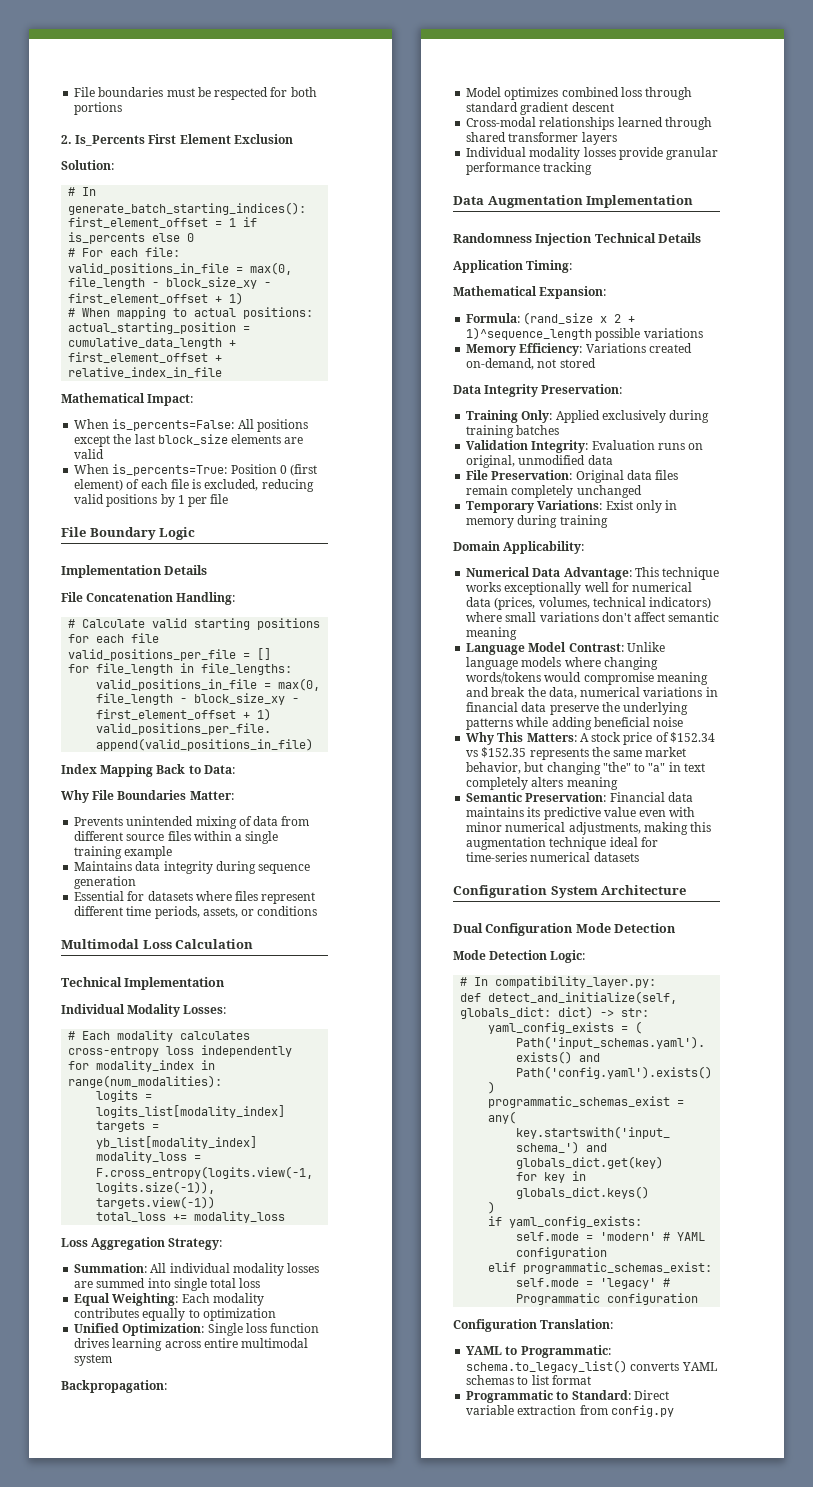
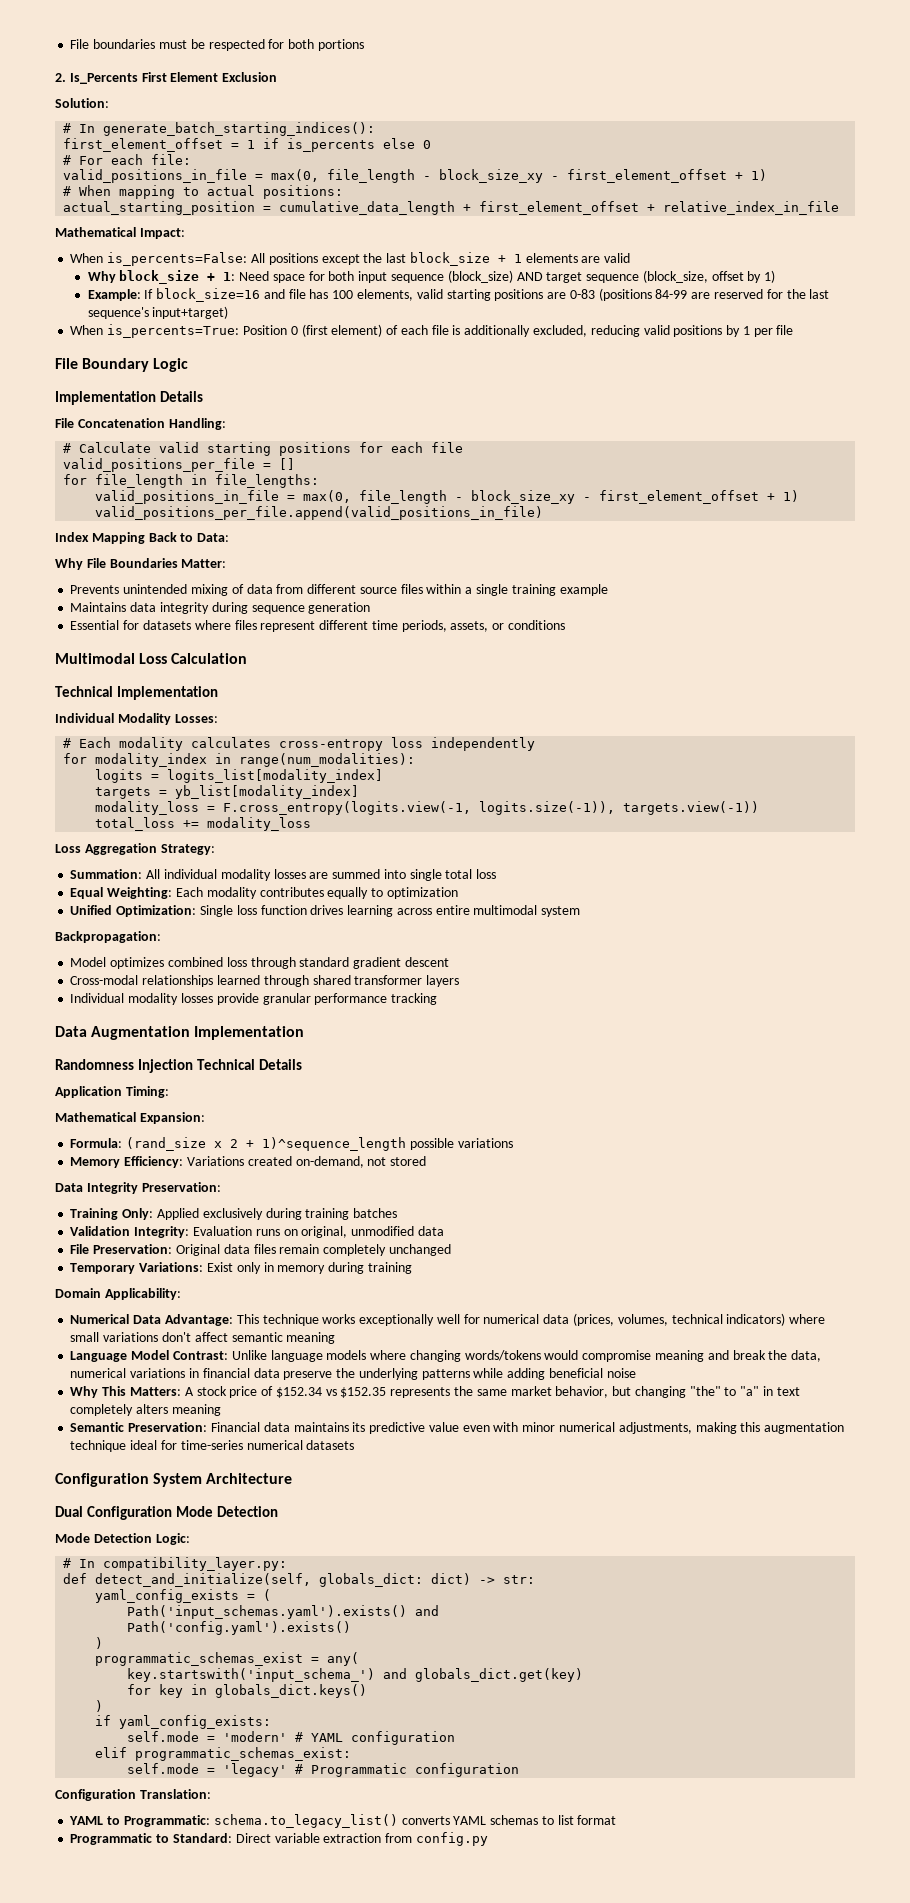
- When is_percents=False: All positions except the last block_size elements are valid
+ When is_percents=False: All positions except the last block_size + 1 elements are valid
+ Why block_size + 1: Need space for both input sequence (block_size) AND target sequence (block_size, offset by 1)
+ Example: If block_size=16 and file has 100 elements, valid starting positions are 0-83 (positions 84-99 are reserved for the last sequence's input+target)
- When is_percents=True: Position 0 (first element) of each file is excluded, reducing valid positions by 1 per file
+ When is_percents=True: Position 0 (first element) of each file is additionally excluded, reducing valid positions by 1 per file

